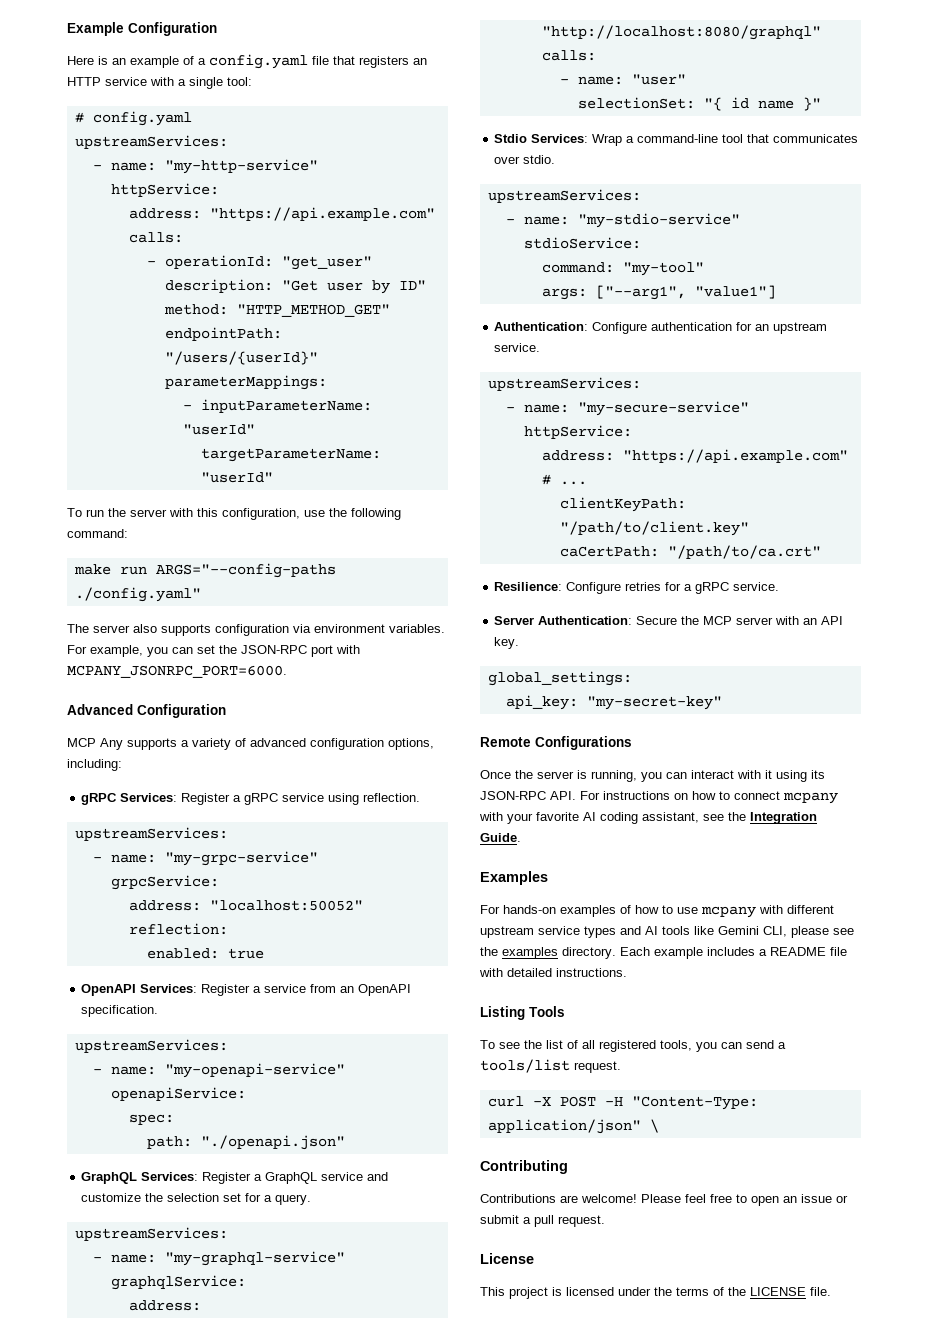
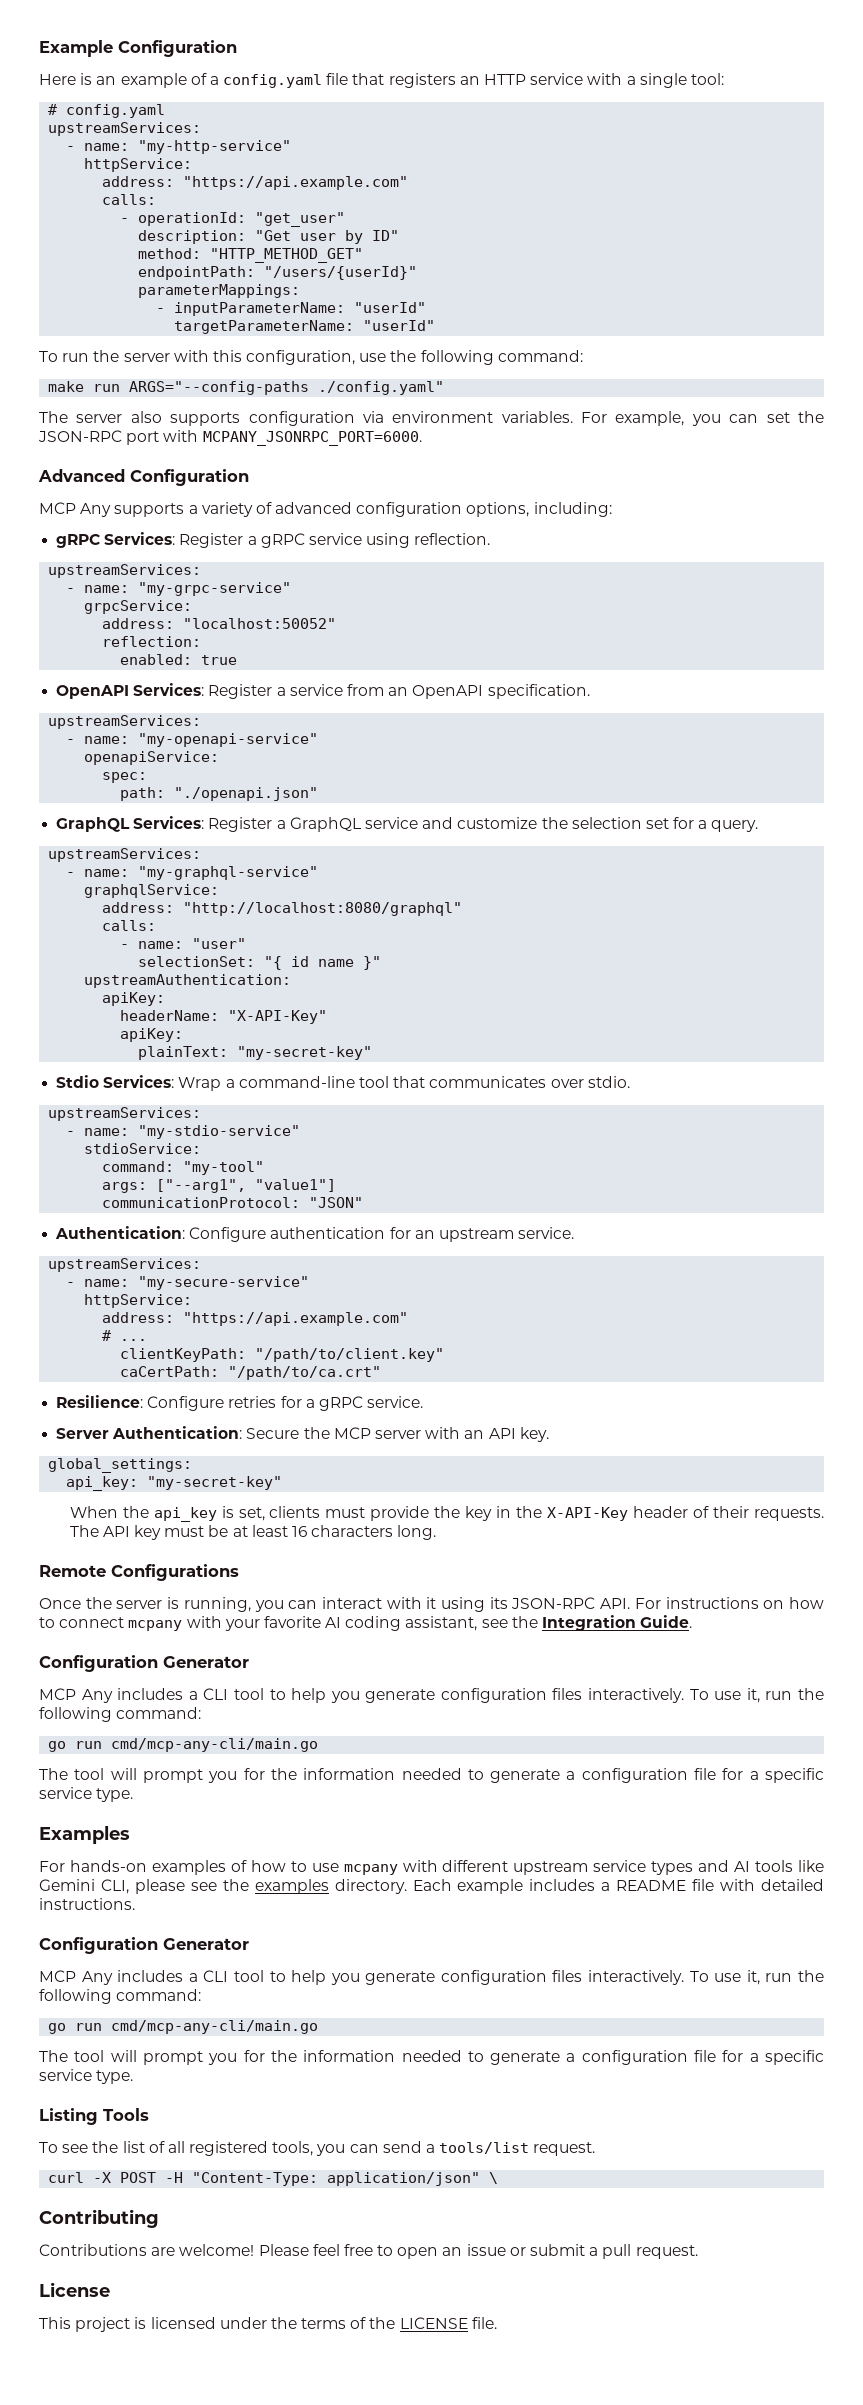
+ upstreamAuthentication:
+ apiKey:
+ headerName: "X-API-Key"
+ apiKey:
+ plainText: "my-secret-key"
+ communicationProtocol: "JSON"
+ When the api_key is set, clients must provide the key in the X-API-Key header of their requests. The API key must be at least 16 characters long.
  Once the server is running, you can interact with it using its JSON-RPC API. For instructions on how to connect mcpany with your favorite AI coding assistant, see the Integration Guide.
+ Configuration Generator
+ MCP Any includes a CLI tool to help you generate configuration files interactively. To use it, run the following command:
+ go run cmd/mcp-any-cli/main.go
+ The tool will prompt you for the information needed to generate a configuration file for a specific service type.
  Each example includes a README file with detailed instructions.
+ Configuration Generator
+ MCP Any includes a CLI tool to help you generate configuration files interactively. To use it, run the following command:
+ go run cmd/mcp-any-cli/main.go
+ The tool will prompt you for the information needed to generate a configuration file for a specific service type.

